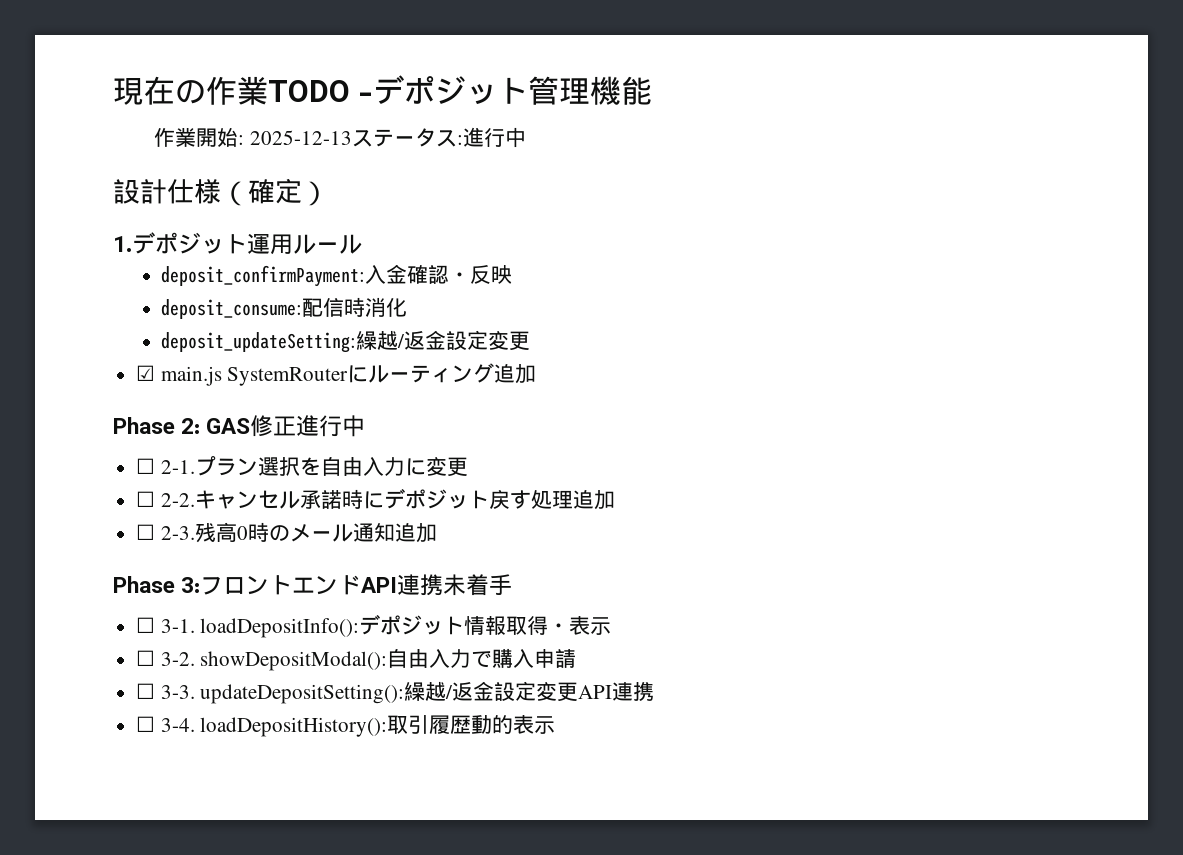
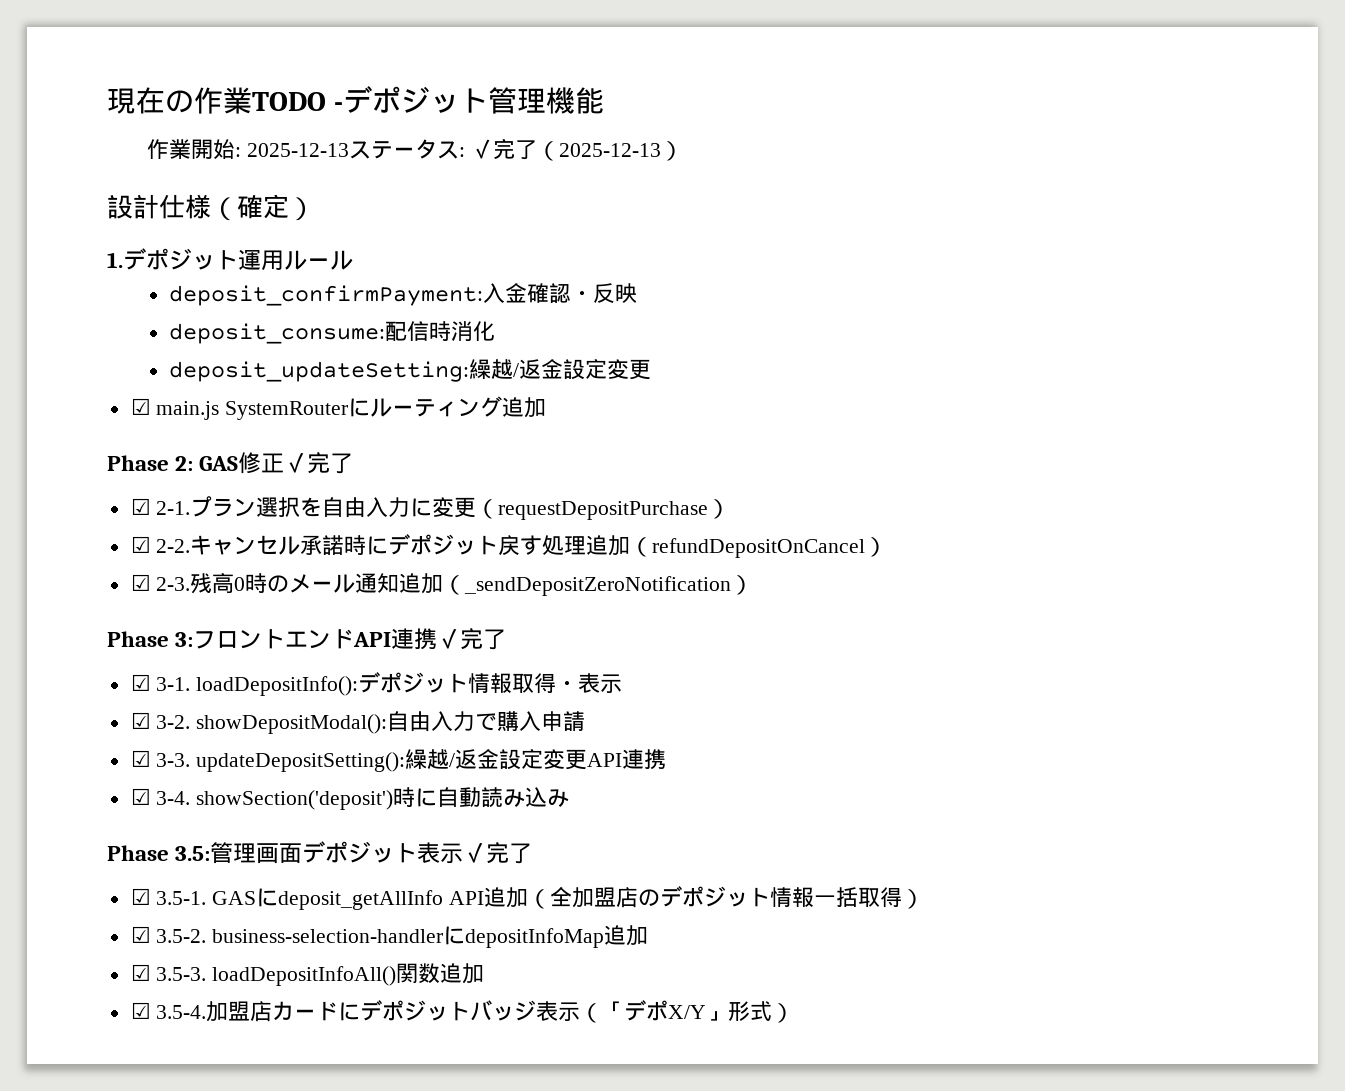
- 作業開始: 2025-12-13ステータス:進行中
+ 作業開始: 2025-12-13ステータス: ✓完了（2025-12-13）
- Phase 2: GAS修正進行中
- ☐ 2-1.
+ Phase 2: GAS修正✓完了
+ ☑ 2-1.
- プラン選択を自由入力に変更
- ☐ 2-2.
+ プラン選択を自由入力に変更（requestDepositPurchase）
+ ☑ 2-2.
- キャンセル承諾時にデポジット戻す処理追加
- ☐ 2-3.
+ キャンセル承諾時にデポジット戻す処理追加（refundDepositOnCancel）
+ ☑ 2-3.
- 残高0時のメール通知追加
+ 残高0時のメール通知追加（_sendDepositZeroNotification）
- Phase 3:フロントエンドAPI連携未着手
- ☐ 3-1. loadDepositInfo():デポジット情報取得・表示
+ Phase 3:フロントエンドAPI連携✓完了
+ ☑ 3-1. loadDepositInfo():デポジット情報取得・表示
- ☐ 3-2. showDepositModal():自由入力で購入申請
+ ☑ 3-2. showDepositModal():自由入力で購入申請
- ☐ 3-3. updateDepositSetting():繰越/返金設定変更API連携
+ ☑ 3-3. updateDepositSetting():繰越/返金設定変更API連携
- ☐ 3-4. loadDepositHistory():取引履歴動的表示
+ ☑ 3-4. showSection('deposit')時に自動読み込み
+ Phase 3.5:管理画面デポジット表示✓完了
+ ☑ 3.5-1. GASにdeposit_getAllInfo API追加（全加盟店のデポジット情報一括取得）
+ ☑ 3.5-2. business-selection-handlerにdepositInfoMap追加
+ ☑ 3.5-3. loadDepositInfoAll()関数追加
+ ☑ 3.5-4.加盟店カードにデポジットバッジ表示（「デポX/Y」形式）

